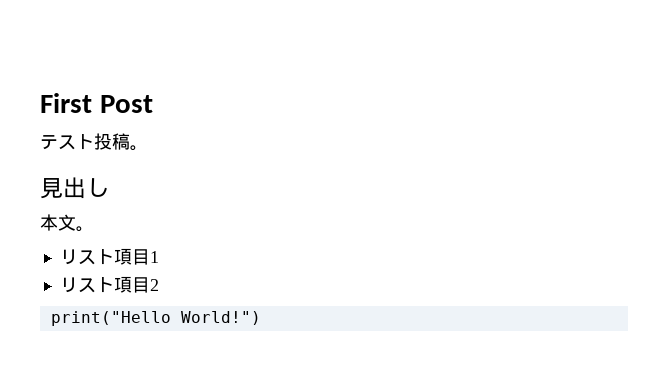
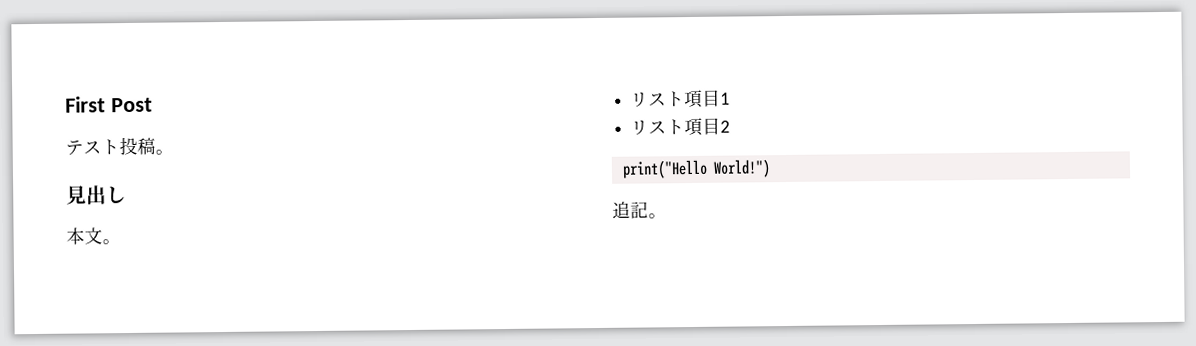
+ 追記。

